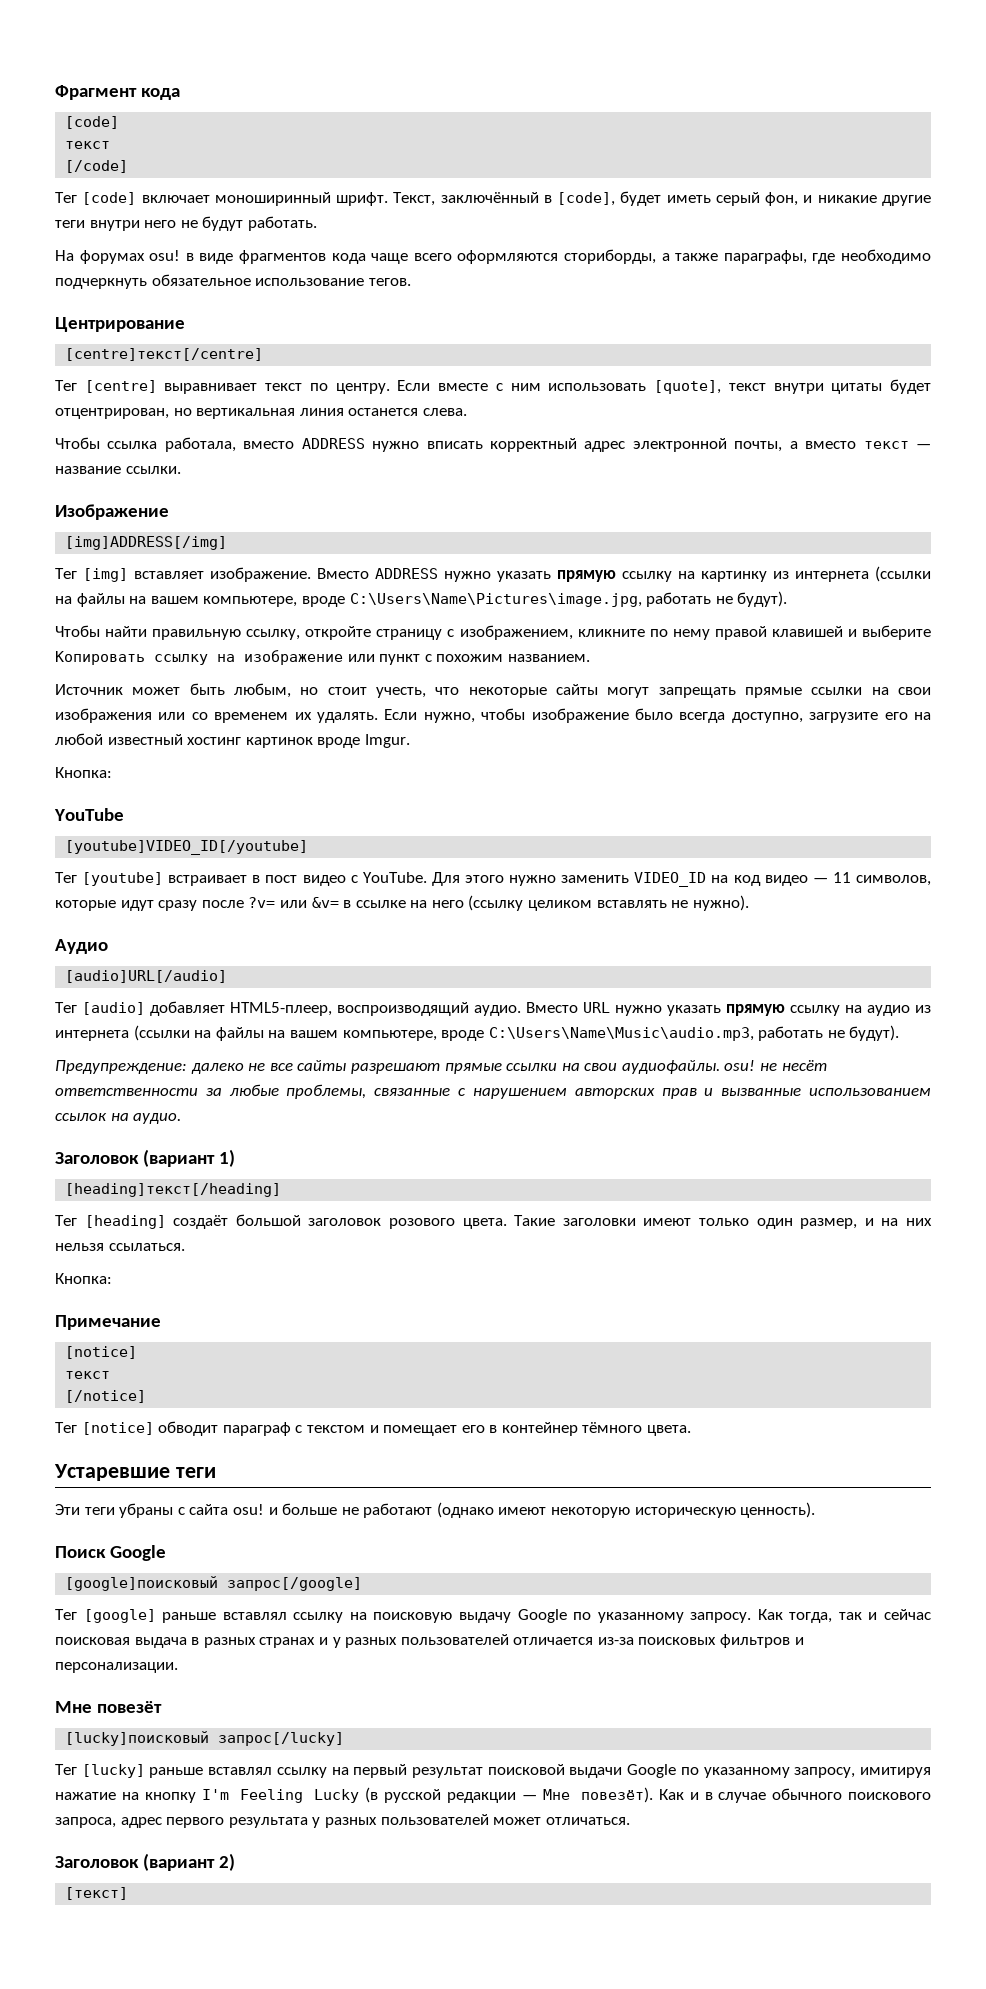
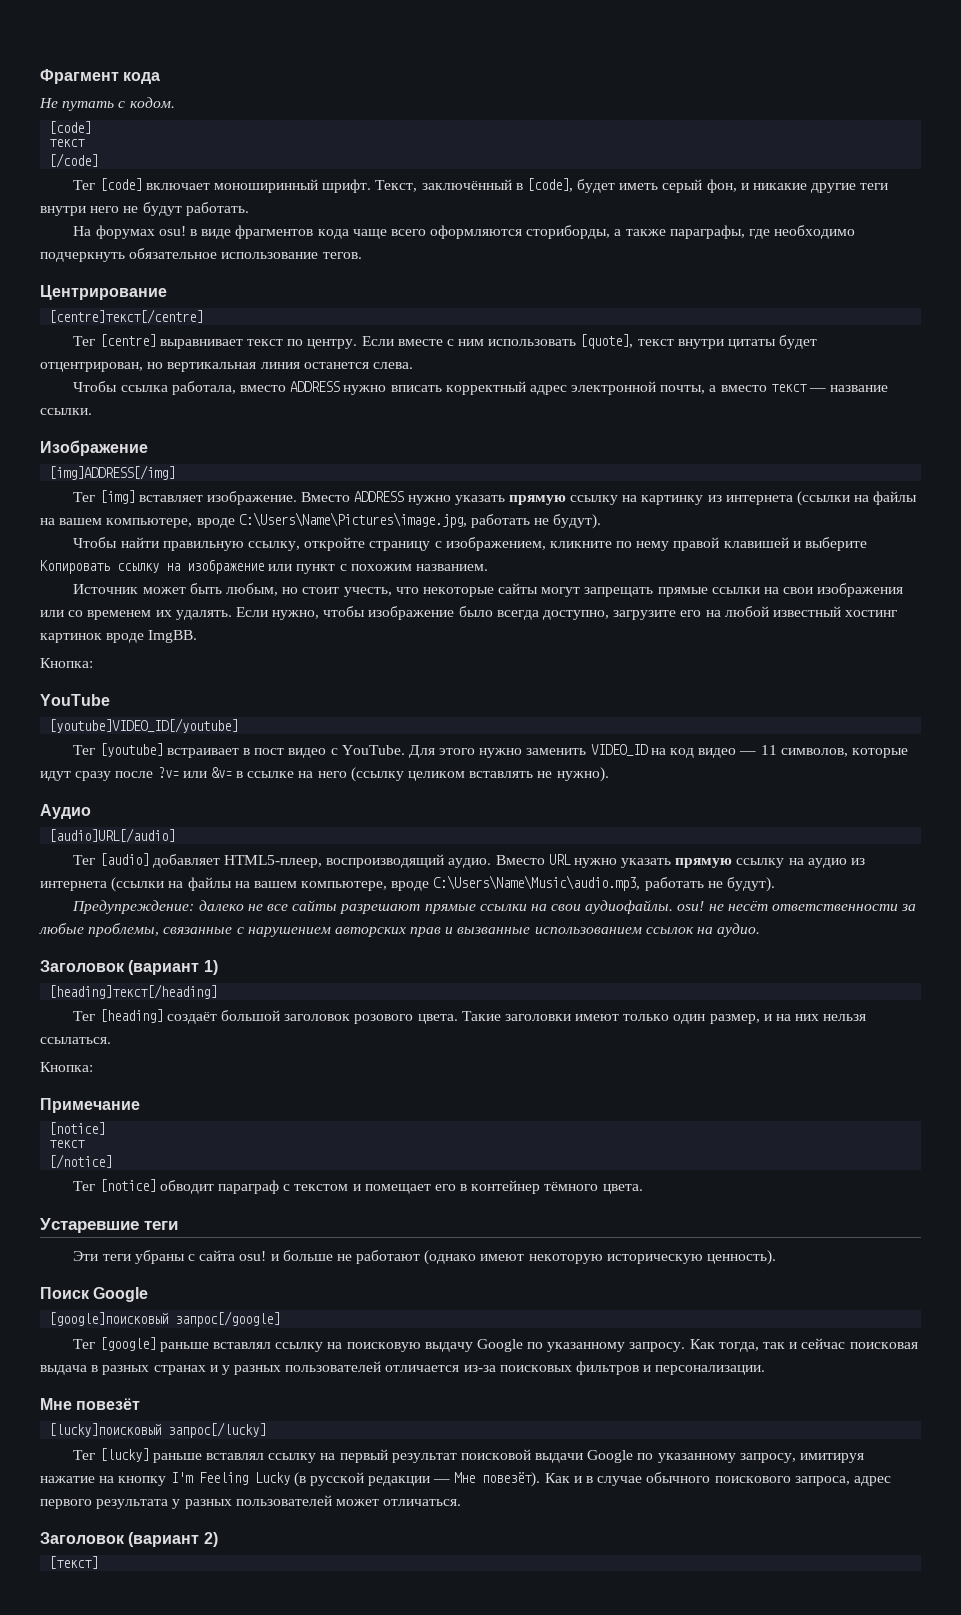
+ Не путать с кодом.
- Если нужно, чтобы изображение было всегда доступно, загрузите его на любой известный хостинг картинок вроде Imgur.
+ Если нужно, чтобы изображение было всегда доступно, загрузите его на любой известный хостинг картинок вроде ImgBB.

